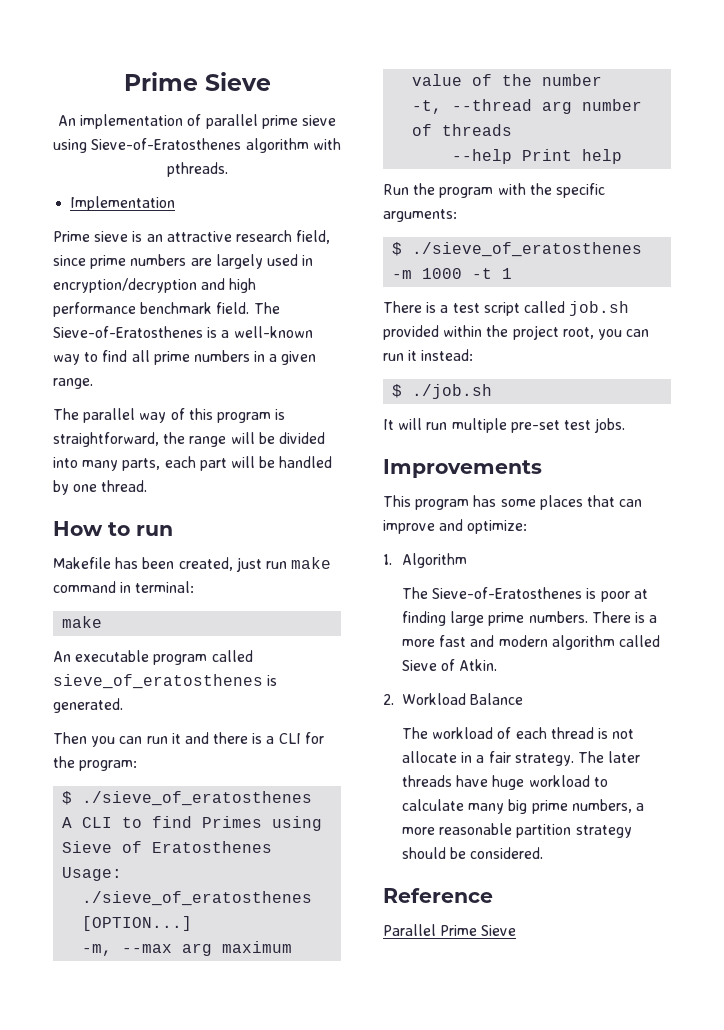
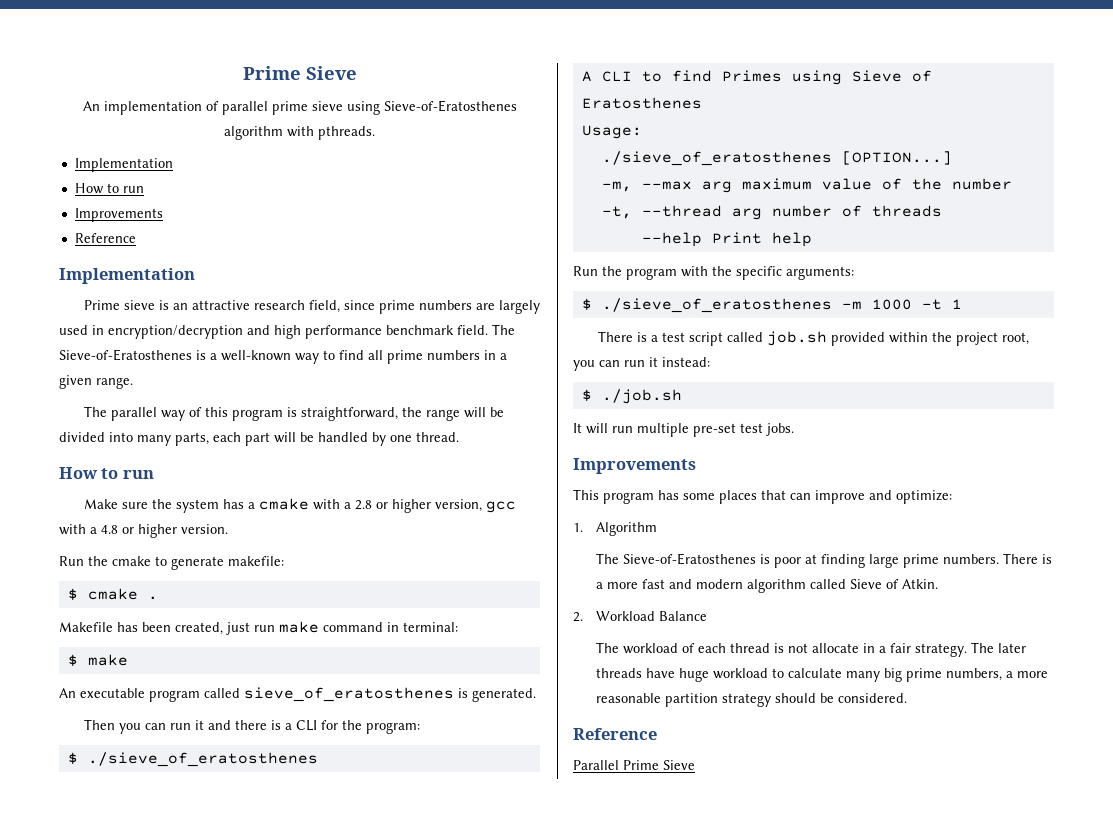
  An implementation of parallel prime sieve using Sieve-of-Eratosthenes algorithm with pthreads.
+ Implementation
+ How to run
+ Improvements
+ Reference
+ Make sure the system has a cmake with a 2.8 or higher version, gcc with a 4.8 or higher version.
+ Run the cmake to generate makefile:
+ $ cmake .
  Makefile has been created, just run make command in terminal:
- make
+ $ make

